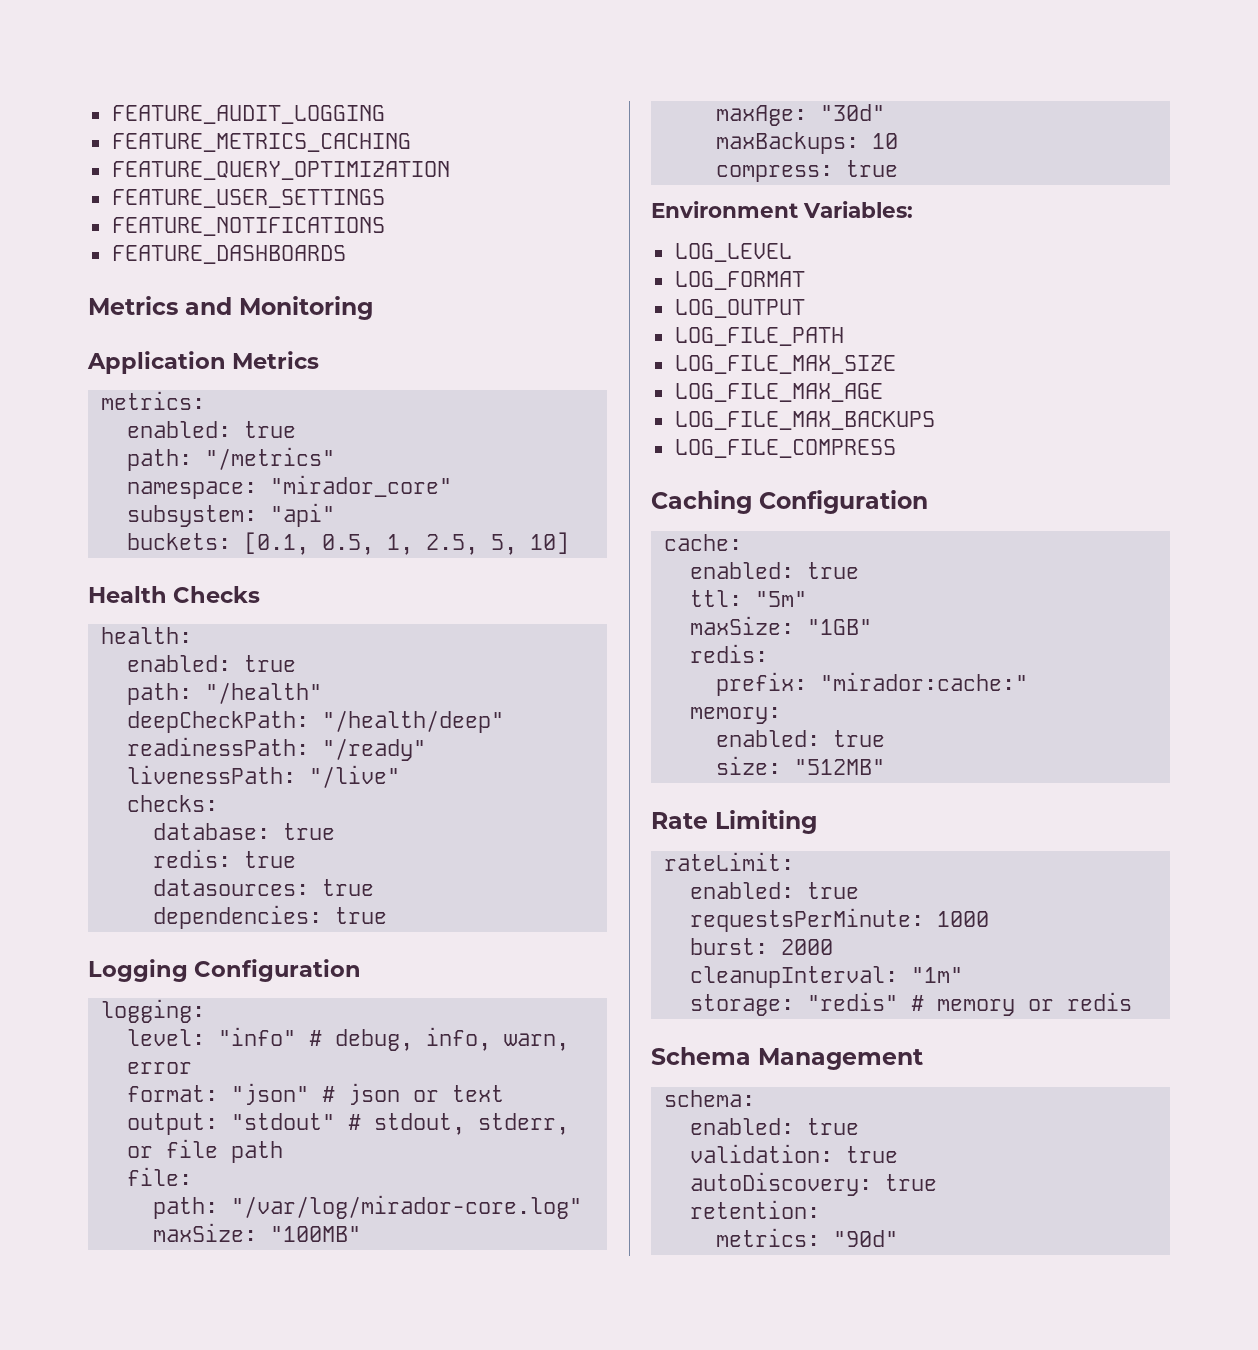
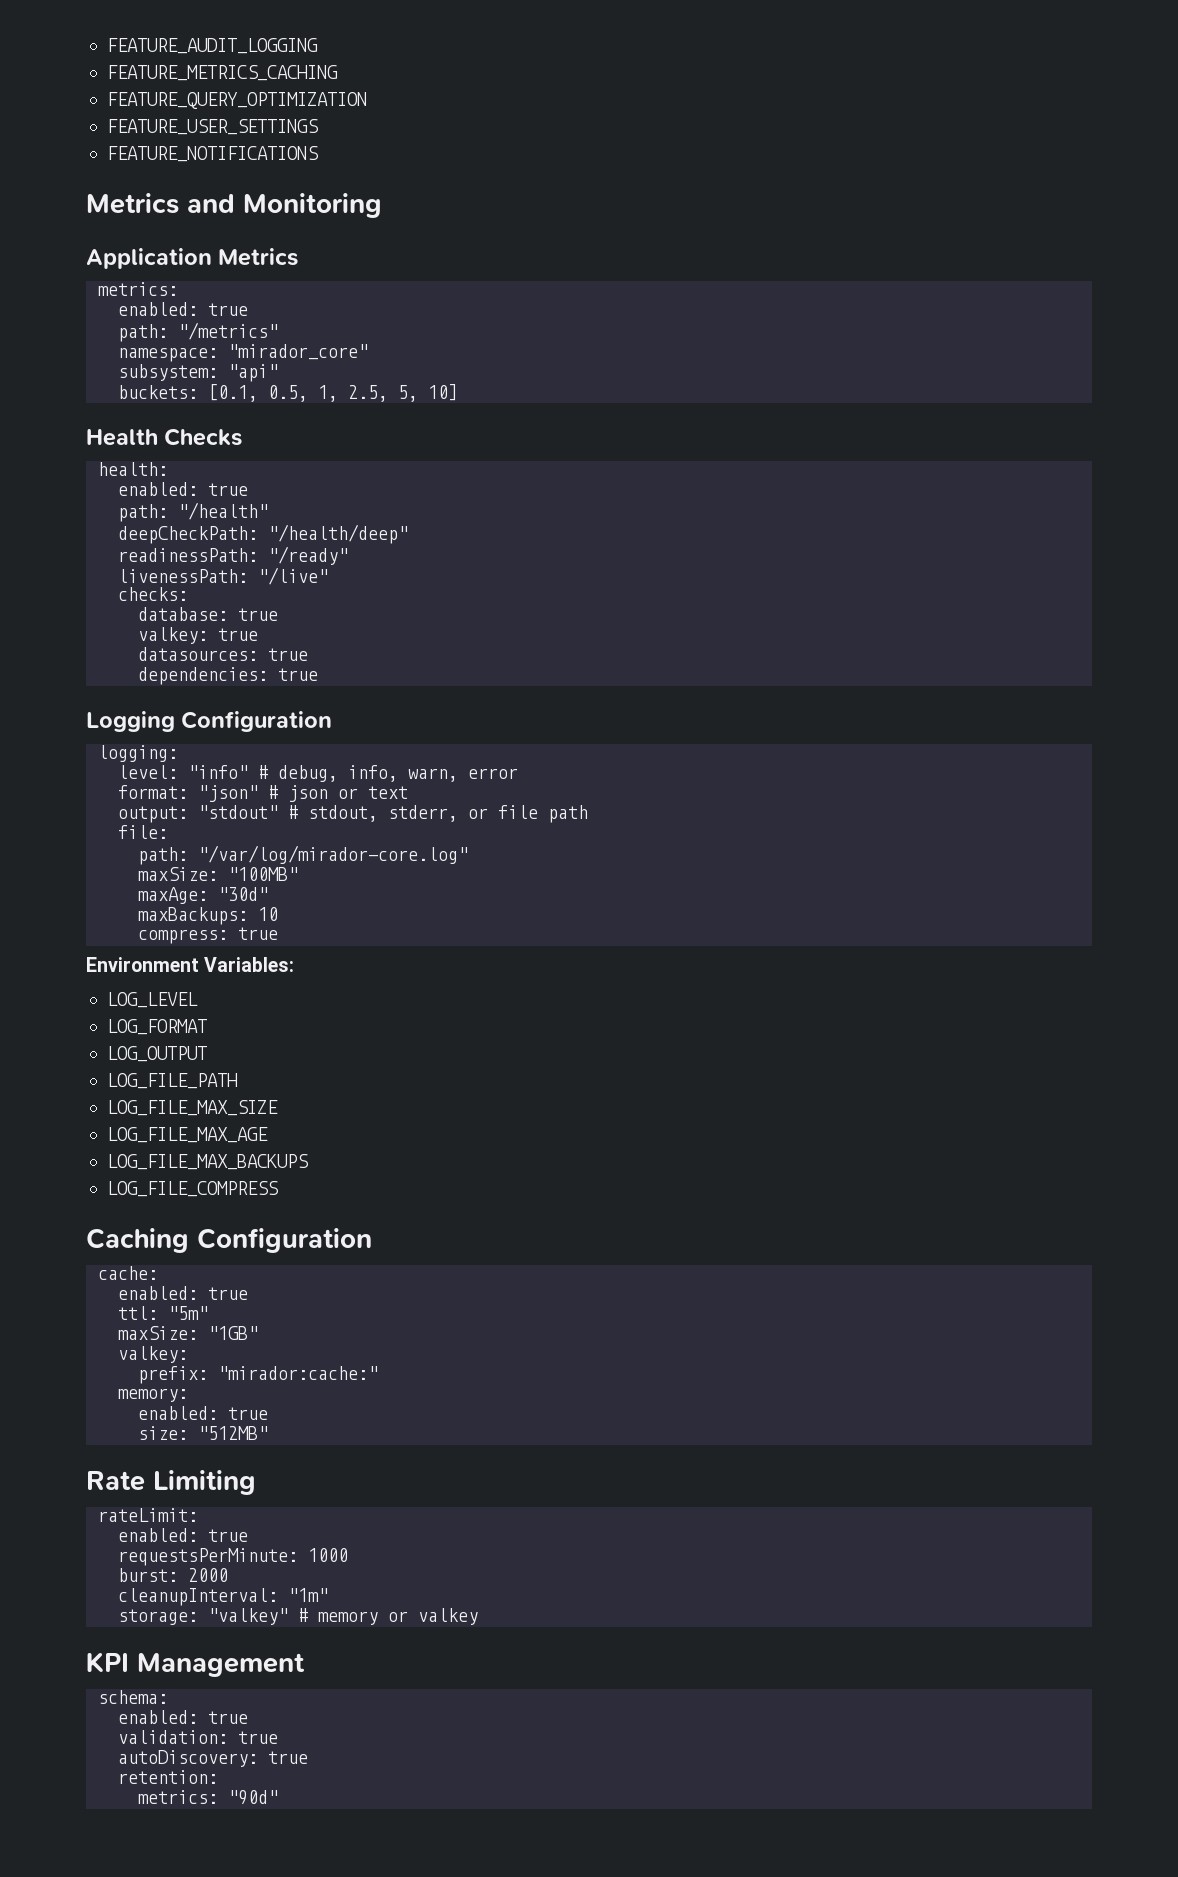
- FEATURE_DASHBOARDS
- redis: true
+ valkey: true
  maxSize: "1GB"
- redis:
+ valkey:
- storage: "redis" # memory or redis
- Schema Management
+ storage: "valkey" # memory or valkey
+ KPI Management

